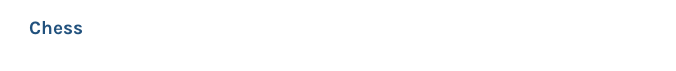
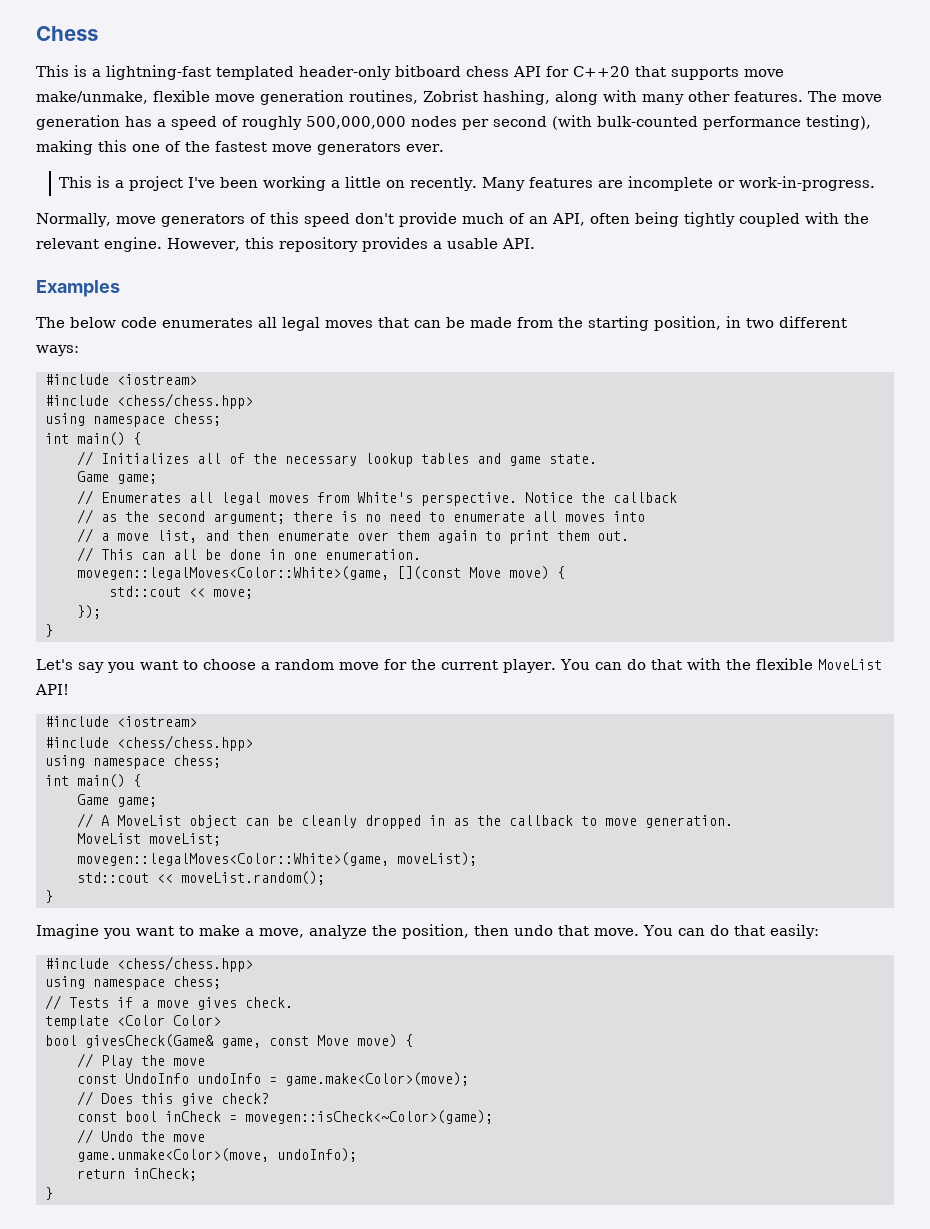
+ This is a lightning-fast templated header-only bitboard chess API for C++20 that supports move make/unmake, flexible move generation routines, Zobrist hashing, along with many other features. The move generation has a speed of roughly 500,000,000 nodes per second (with bulk-counted performance testing), making this one of the fastest move generators ever.
+ This is a project I've been working a little on recently. Many features are incomplete or work-in-progress.
+ Normally, move generators of this speed don't provide much of an API, often being tightly coupled with the relevant engine. However, this repository provides a usable API.
+ Examples
+ The below code enumerates all legal moves that can be made from the starting position, in two different ways:
+ #include <iostream>
+ #include <chess/chess.hpp>
+ using namespace chess;
+ int main() {
+ // Initializes all of the necessary lookup tables and game state.
+ Game game;
+ // Enumerates all legal moves from White's perspective. Notice the callback
+ // as the second argument; there is no need to enumerate all moves into
+ // a move list, and then enumerate over them again to print them out.
+ // This can all be done in one enumeration.
+ movegen::legalMoves<Color::White>(game, [](const Move move) {
+ std::cout << move;
+ });
+ }
+ Let's say you want to choose a random move for the current player. You can do that with the flexible MoveList API!
+ #include <iostream>
+ #include <chess/chess.hpp>
+ using namespace chess;
+ int main() {
+ Game game;
+ // A MoveList object can be cleanly dropped in as the callback to move generation.
+ MoveList moveList;
+ movegen::legalMoves<Color::White>(game, moveList);
+ std::cout << moveList.random();
+ }
+ Imagine you want to make a move, analyze the position, then undo that move. You can do that easily:
+ #include <chess/chess.hpp>
+ using namespace chess;
+ // Tests if a move gives check.
+ template <Color Color>
+ bool givesCheck(Game& game, const Move move) {
+ // Play the move
+ const UndoInfo undoInfo = game.make<Color>(move);
+ // Does this give check?
+ const bool inCheck = movegen::isCheck<~Color>(game);
+ // Undo the move
+ game.unmake<Color>(move, undoInfo);
+ return inCheck;
+ }

